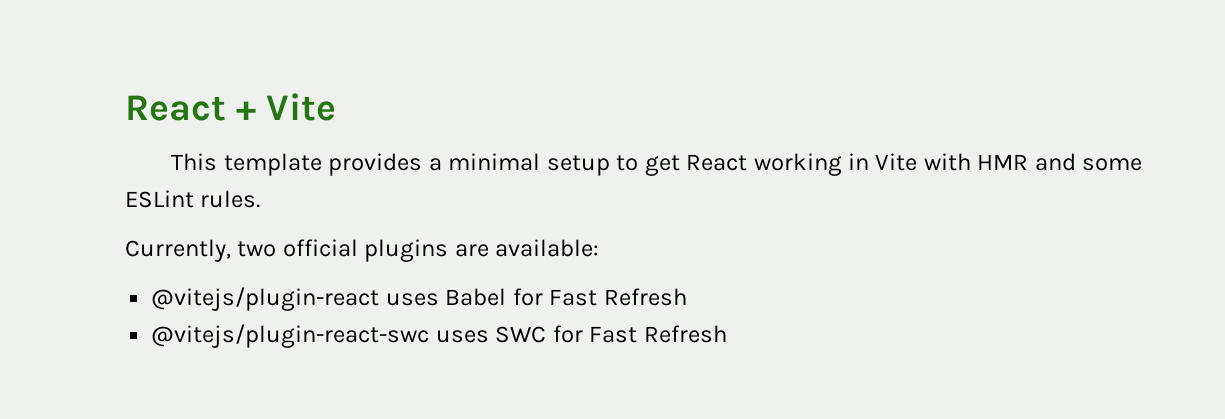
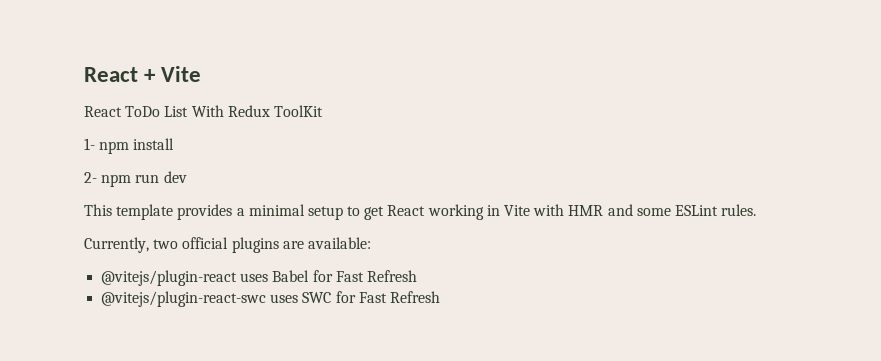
+ React ToDo List With Redux ToolKit
+ 1- npm install
+ 2- npm run dev

